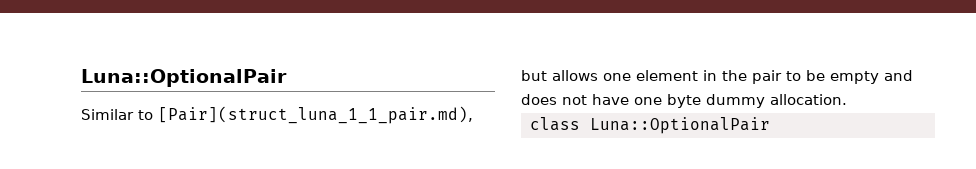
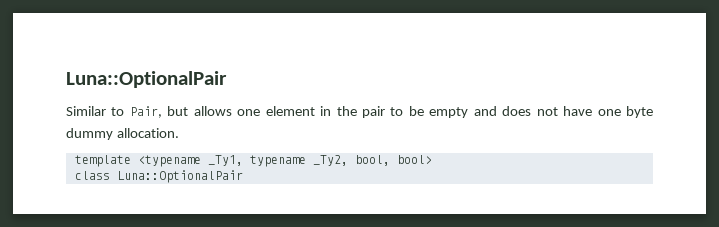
- Similar to [Pair](struct_luna_1_1_pair.md), but allows one element in the pair to be empty and does not have one byte dummy allocation.
+ Similar to Pair, but allows one element in the pair to be empty and does not have one byte dummy allocation.
+ template <typename _Ty1, typename _Ty2, bool, bool>

